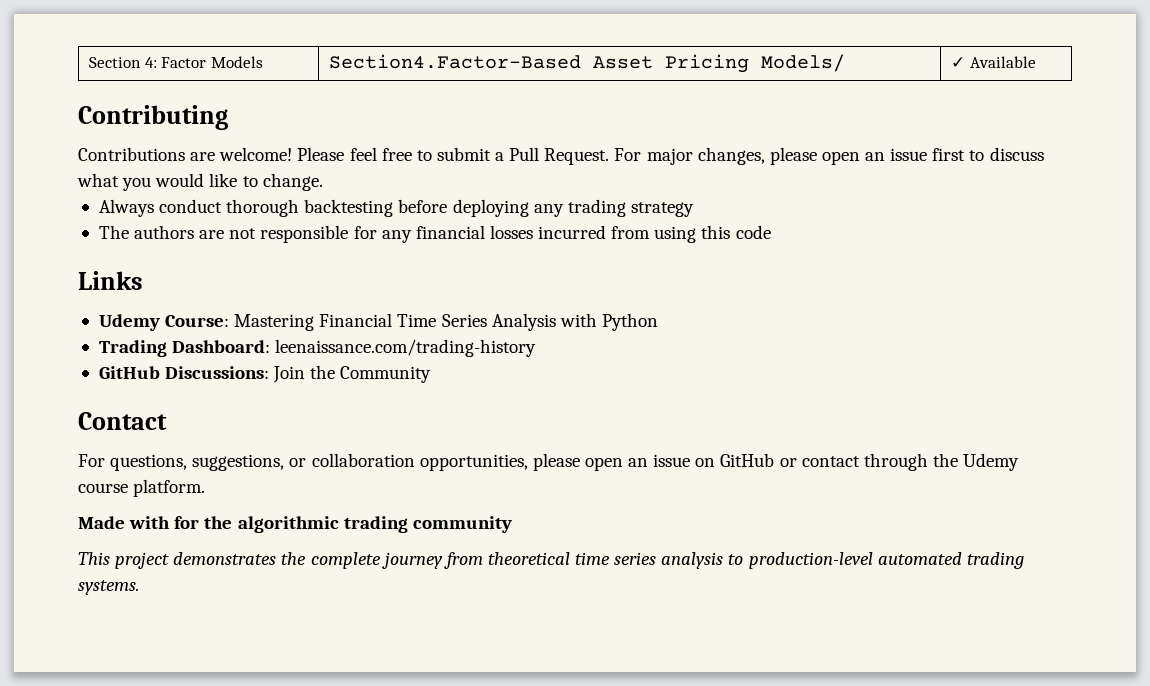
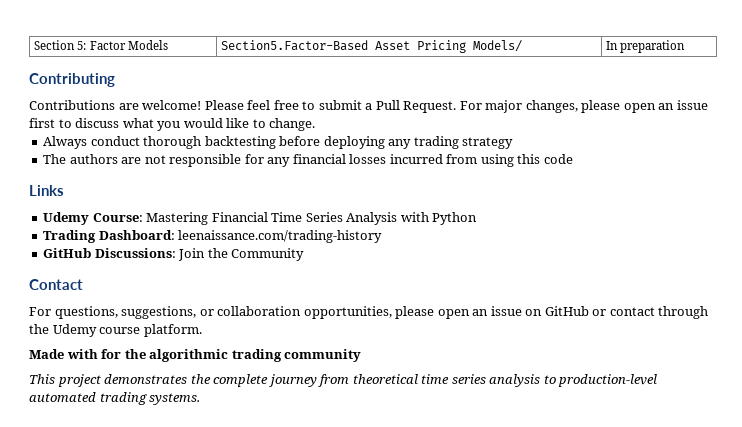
- Section 4: Factor Models | Section4.Factor-Based Asset Pricing Models/ | ✓ Available
+ Section 5: Factor Models | Section5.Factor-Based Asset Pricing Models/ | In preparation

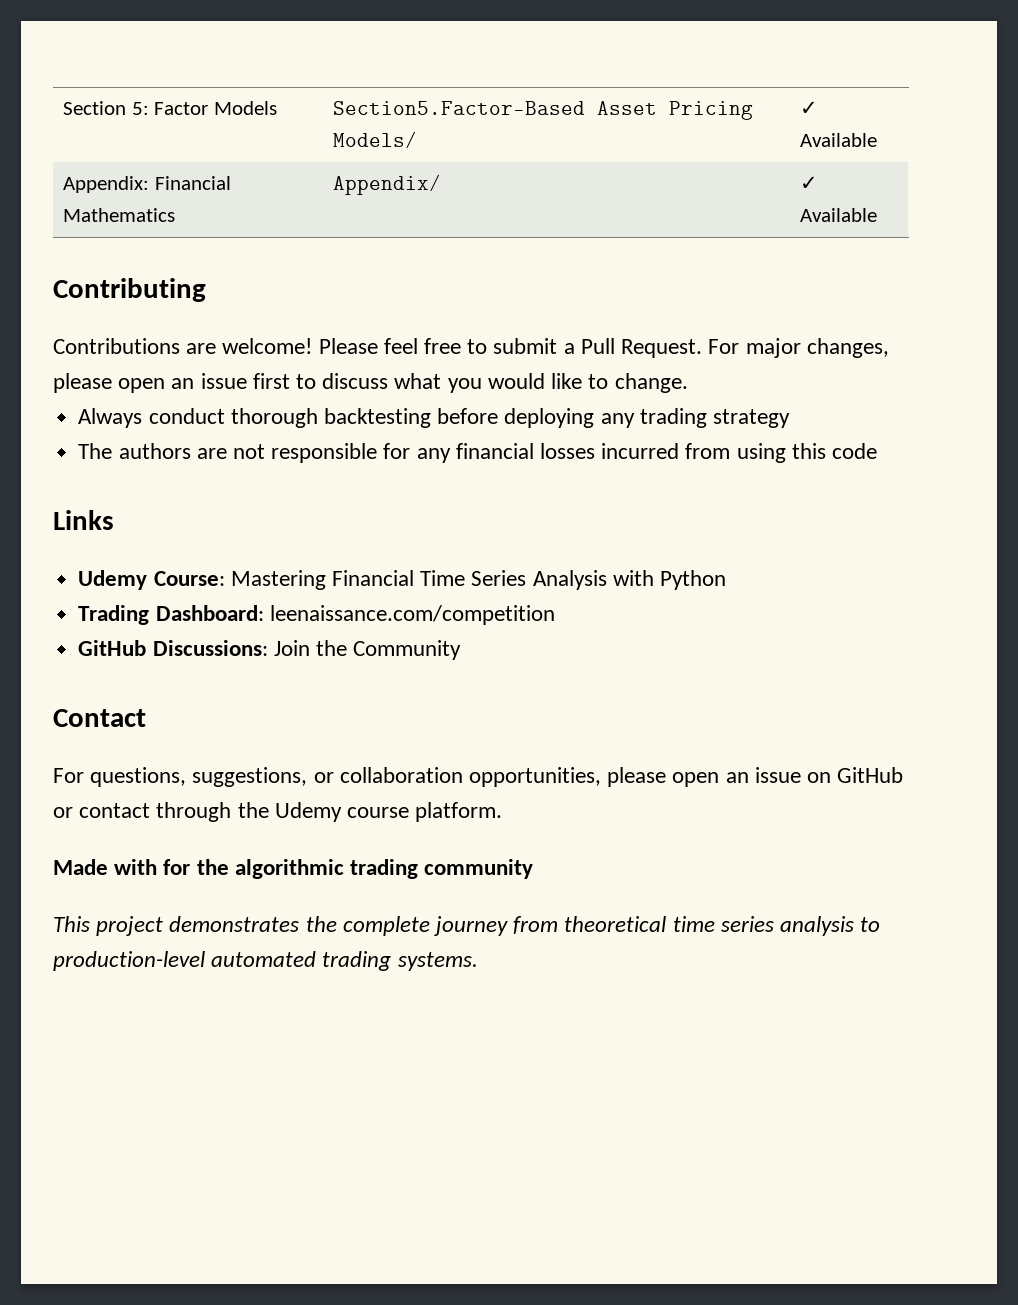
- Section 5: Factor Models | Section5.Factor-Based Asset Pricing Models/ | In preparation
+ Section 5: Factor Models | Section5.Factor-Based Asset Pricing Models/ | ✓ Available
+ Appendix: Financial Mathematics | Appendix/ | ✓ Available
- Trading Dashboard: leenaissance.com/trading-history
+ Trading Dashboard: leenaissance.com/competition

